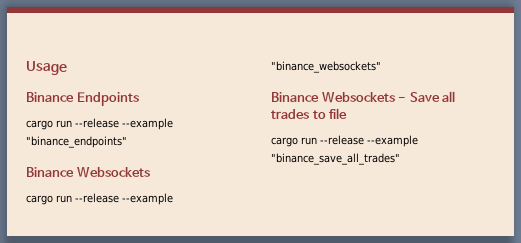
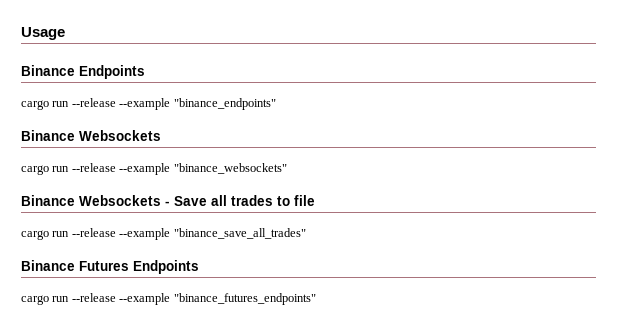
+ Binance Futures Endpoints
+ cargo run --release --example "binance_futures_endpoints"

